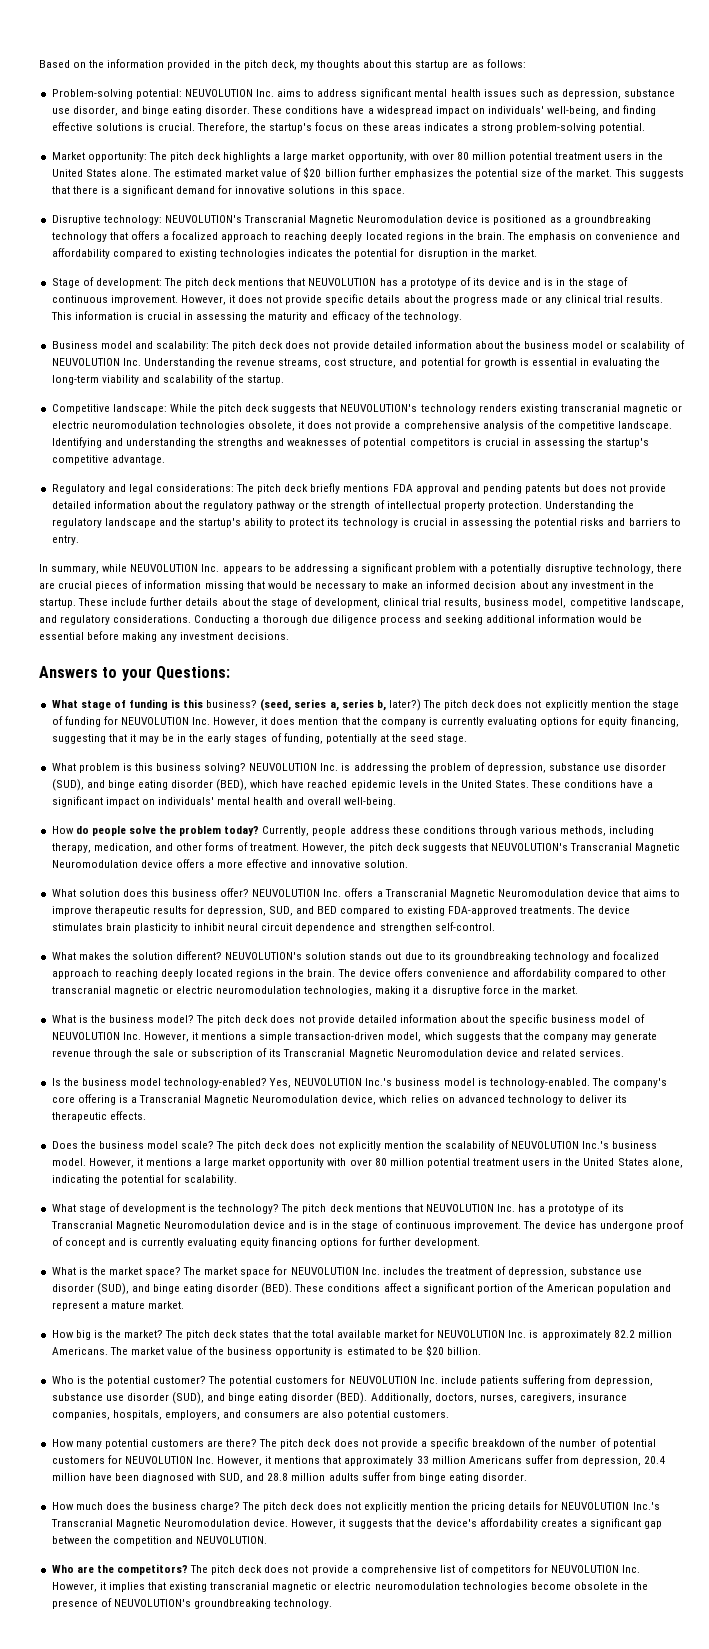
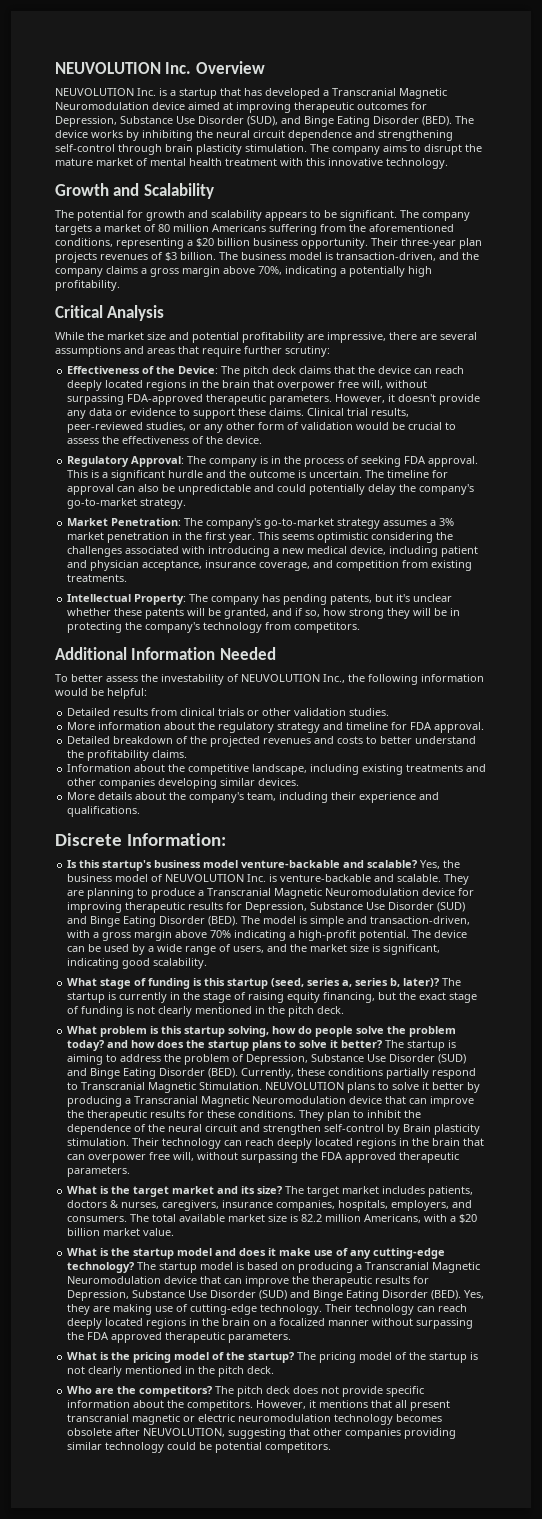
- Based on the information provided in the pitch deck, my thoughts about this startup are as follows:
- Problem-solving potential: NEUVOLUTION Inc. aims to address significant mental health issues such as depression, substance use disorder, and binge eating disorder. These conditions have a widespread impact on individuals' well-being, and finding effective solutions is crucial. Therefore, the startup's focus on these areas indicates a strong problem-solving potential.
- Market opportunity: The pitch deck highlights a large market opportunity, with over 80 million potential treatment users in the United States alone. The estimated market value of $20 billion further emphasizes the potential size of the market. This suggests that there is a significant demand for innovative solutions in this space.
- Disruptive technology: NEUVOLUTION's Transcranial Magnetic Neuromodulation device is positioned as a groundbreaking technology that offers a focalized approach to reaching deeply located regions in the brain. The emphasis on convenience and affordability compared to existing technologies indicates the potential for disruption in the market.
- Stage of development: The pitch deck mentions that NEUVOLUTION has a prototype of its device and is in the stage of continuous improvement. However, it does not provide specific details about the progress made or any clinical trial results. This information is crucial in assessing the maturity and efficacy of the technology.
- Business model and scalability: The pitch deck does not provide detailed information about the business model or scalability of NEUVOLUTION Inc. Understanding the revenue streams, cost structure, and potential for growth is essential in evaluating the long-term viability and scalability of the startup.
- Competitive landscape: While the pitch deck suggests that NEUVOLUTION's technology renders existing transcranial magnetic or electric neuromodulation technologies obsolete, it does not provide a comprehensive analysis of the competitive landscape. Identifying and understanding the strengths and weaknesses of potential competitors is crucial in assessing the startup's competitive advantage.
- Regulatory and legal considerations: The pitch deck briefly mentions FDA approval and pending patents but does not provide detailed information about the regulatory pathway or the strength of intellectual property protection. Understanding the regulatory landscape and the startup's ability to protect its technology is crucial in assessing the potential risks and barriers to entry.
- In summary, while NEUVOLUTION Inc. appears to be addressing a significant problem with a potentially disruptive technology, there are crucial pieces of information missing that would be necessary to make an informed decision about any investment in the startup. These include further details about the stage of development, clinical trial results, business model, competitive landscape, and regulatory considerations. Conducting a thorough due diligence process and seeking additional information would be essential before making any investment decisions.
- Answers to your Questions:
+ NEUVOLUTION Inc. Overview
+ NEUVOLUTION Inc. is a startup that has developed a Transcranial Magnetic Neuromodulation device aimed at improving therapeutic outcomes for Depression, Substance Use Disorder (SUD), and Binge Eating Disorder (BED). The device works by inhibiting the neural circuit dependence and strengthening self-control through brain plasticity stimulation. The company aims to disrupt the mature market of mental health treatment with this innovative technology.
+ Growth and Scalability
+ The potential for growth and scalability appears to be significant. The company targets a market of 80 million Americans suffering from the aforementioned conditions, representing a $20 billion business opportunity. Their three-year plan projects revenues of $3 billion. The business model is transaction-driven, and the company claims a gross margin above 70%, indicating a potentially high profitability.
+ Critical Analysis
+ While the market size and potential profitability are impressive, there are several assumptions and areas that require further scrutiny:
+ Effectiveness of the Device: The pitch deck claims that the device can reach deeply located regions in the brain that overpower free will, without surpassing FDA-approved therapeutic parameters. However, it doesn't provide any data or evidence to support these claims. Clinical trial results, peer-reviewed studies, or any other form of validation would be crucial to assess the effectiveness of the device.
+ Regulatory Approval: The company is in the process of seeking FDA approval. This is a significant hurdle and the outcome is uncertain. The timeline for approval can also be unpredictable and could potentially delay the company's go-to-market strategy.
+ Market Penetration: The company's go-to-market strategy assumes a 3% market penetration in the first year. This seems optimistic considering the challenges associated with introducing a new medical device, including patient and physician acceptance, insurance coverage, and competition from existing treatments.
+ Intellectual Property: The company has pending patents, but it's unclear whether these patents will be granted, and if so, how strong they will be in protecting the company's technology from competitors.
+ Additional Information Needed
+ To better assess the investability of NEUVOLUTION Inc., the following information would be helpful:
+ Detailed results from clinical trials or other validation studies.
+ More information about the regulatory strategy and timeline for FDA approval.
+ Detailed breakdown of the projected revenues and costs to better understand the profitability claims.
+ Information about the competitive landscape, including existing treatments and other companies developing similar devices.
+ More details about the company's team, including their experience and qualifications.
+ Discrete Information:
+ Is this startup's business model venture-backable and scalable? Yes, the business model of NEUVOLUTION Inc. is venture-backable and scalable. They are planning to produce a Transcranial Magnetic Neuromodulation device for improving therapeutic results for Depression, Substance Use Disorder (SUD) and Binge Eating Disorder (BED). The model is simple and transaction-driven, with a gross margin above 70% indicating a high-profit potential. The device can be used by a wide range of users, and the market size is significant, indicating good scalability.
- What stage of funding is this business? (seed, series a, series b, later?) The pitch deck does not explicitly mention the stage of funding for NEUVOLUTION Inc. However, it does mention that the company is currently evaluating options for equity financing, suggesting that it may be in the early stages of funding, potentially at the seed stage.
- What problem is this business solving? NEUVOLUTION Inc. is addressing the problem of depression, substance use disorder (SUD), and binge eating disorder (BED), which have reached epidemic levels in the United States. These conditions have a significant impact on individuals' mental health and overall well-being.
- How do people solve the problem today? Currently, people address these conditions through various methods, including therapy, medication, and other forms of treatment. However, the pitch deck suggests that NEUVOLUTION's Transcranial Magnetic Neuromodulation device offers a more effective and innovative solution.
- What solution does this business offer? NEUVOLUTION Inc. offers a Transcranial Magnetic Neuromodulation device that aims to improve therapeutic results for depression, SUD, and BED compared to existing FDA-approved treatments. The device stimulates brain plasticity to inhibit neural circuit dependence and strengthen self-control.
- What makes the solution different? NEUVOLUTION's solution stands out due to its groundbreaking technology and focalized approach to reaching deeply located regions in the brain. The device offers convenience and affordability compared to other transcranial magnetic or electric neuromodulation technologies, making it a disruptive force in the market.
- What is the business model? The pitch deck does not provide detailed information about the specific business model of NEUVOLUTION Inc. However, it mentions a simple transaction-driven model, which suggests that the company may generate revenue through the sale or subscription of its Transcranial Magnetic Neuromodulation device and related services.
- Is the business model technology-enabled? Yes, NEUVOLUTION Inc.'s business model is technology-enabled. The company's core offering is a Transcranial Magnetic Neuromodulation device, which relies on advanced technology to deliver its therapeutic effects.
- Does the business model scale? The pitch deck does not explicitly mention the scalability of NEUVOLUTION Inc.'s business model. However, it mentions a large market opportunity with over 80 million potential treatment users in the United States alone, indicating the potential for scalability.
- What stage of development is the technology? The pitch deck mentions that NEUVOLUTION Inc. has a prototype of its Transcranial Magnetic Neuromodulation device and is in the stage of continuous improvement. The device has undergone proof of concept and is currently evaluating equity financing options for further development.
- What is the market space? The market space for NEUVOLUTION Inc. includes the treatment of depression, substance use disorder (SUD), and binge eating disorder (BED). These conditions affect a significant portion of the American population and represent a mature market.
- How big is the market? The pitch deck states that the total available market for NEUVOLUTION Inc. is approximately 82.2 million Americans. The market value of the business opportunity is estimated to be $20 billion.
- Who is the potential customer? The potential customers for NEUVOLUTION Inc. include patients suffering from depression, substance use disorder (SUD), and binge eating disorder (BED). Additionally, doctors, nurses, caregivers, insurance companies, hospitals, employers, and consumers are also potential customers.
- How many potential customers are there? The pitch deck does not provide a specific breakdown of the number of potential customers for NEUVOLUTION Inc. However, it mentions that approximately 33 million Americans suffer from depression, 20.4 million have been diagnosed with SUD, and 28.8 million adults suffer from binge eating disorder.
- How much does the business charge? The pitch deck does not explicitly mention the pricing details for NEUVOLUTION Inc.'s Transcranial Magnetic Neuromodulation device. However, it suggests that the device's affordability creates a significant gap between the competition and NEUVOLUTION.
+ What stage of funding is this startup (seed, series a, series b, later)? The startup is currently in the stage of raising equity financing, but the exact stage of funding is not clearly mentioned in the pitch deck.
+ What problem is this startup solving, how do people solve the problem today? and how does the startup plans to solve it better? The startup is aiming to address the problem of Depression, Substance Use Disorder (SUD) and Binge Eating Disorder (BED). Currently, these conditions partially respond to Transcranial Magnetic Stimulation. NEUVOLUTION plans to solve it better by producing a Transcranial Magnetic Neuromodulation device that can improve the therapeutic results for these conditions. They plan to inhibit the dependence of the neural circuit and strengthen self-control by Brain plasticity stimulation. Their technology can reach deeply located regions in the brain that can overpower free will, without surpassing the FDA approved therapeutic parameters.
+ What is the target market and its size? The target market includes patients, doctors & nurses, caregivers, insurance companies, hospitals, employers, and consumers. The total available market size is 82.2 million Americans, with a $20 billion market value.
+ What is the startup model and does it make use of any cutting-edge technology? The startup model is based on producing a Transcranial Magnetic Neuromodulation device that can improve the therapeutic results for Depression, Substance Use Disorder (SUD) and Binge Eating Disorder (BED). Yes, they are making use of cutting-edge technology. Their technology can reach deeply located regions in the brain on a focalized manner without surpassing the FDA approved therapeutic parameters.
+ What is the pricing model of the startup? The pricing model of the startup is not clearly mentioned in the pitch deck.
- The pitch deck does not provide a comprehensive list of competitors for NEUVOLUTION Inc. However, it implies that existing transcranial magnetic or electric neuromodulation technologies become obsolete in the presence of NEUVOLUTION's groundbreaking technology.
+ The pitch deck does not provide specific information about the competitors. However, it mentions that all present transcranial magnetic or electric neuromodulation technology becomes obsolete after NEUVOLUTION, suggesting that other companies providing similar technology could be potential competitors.

